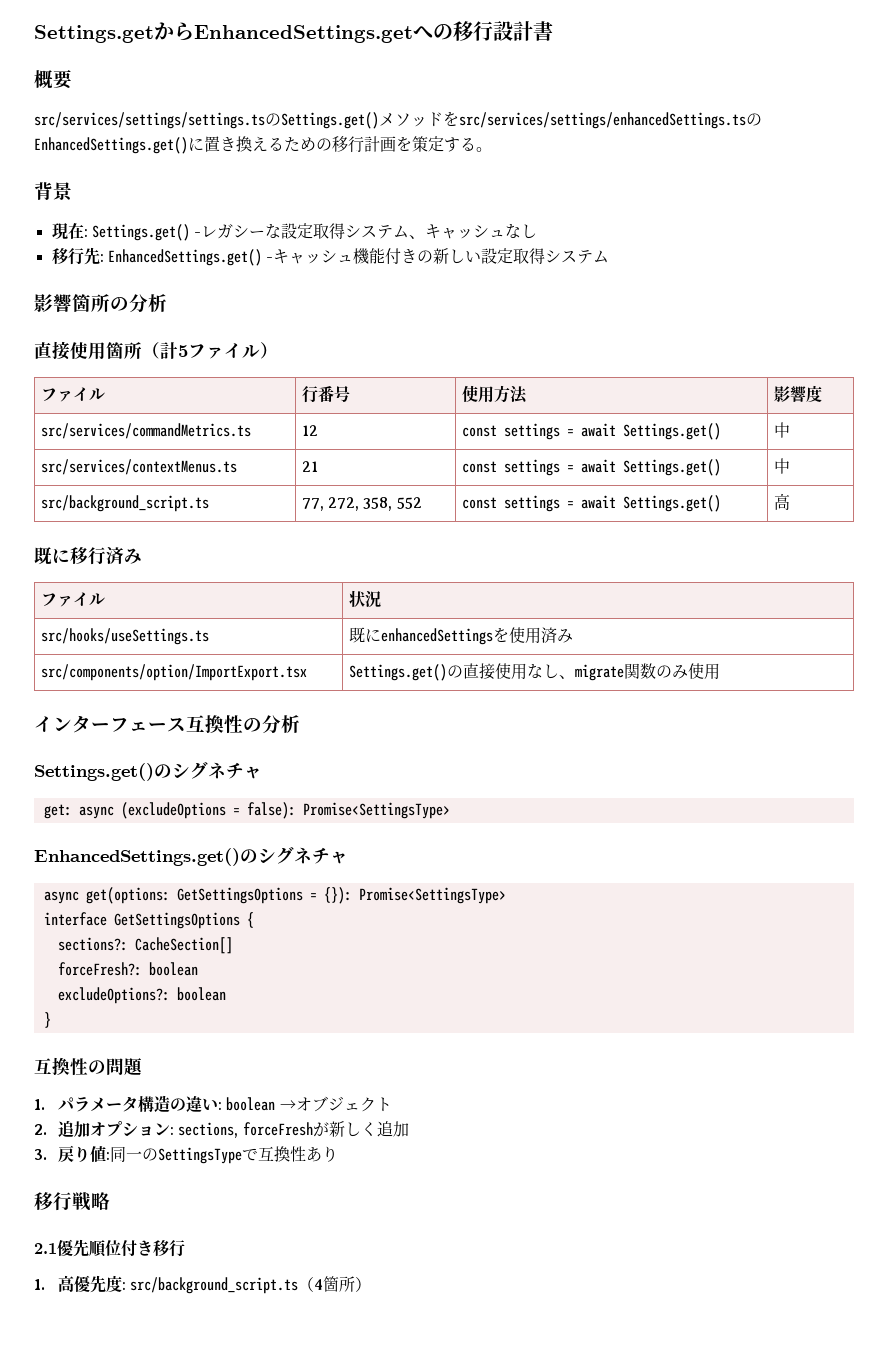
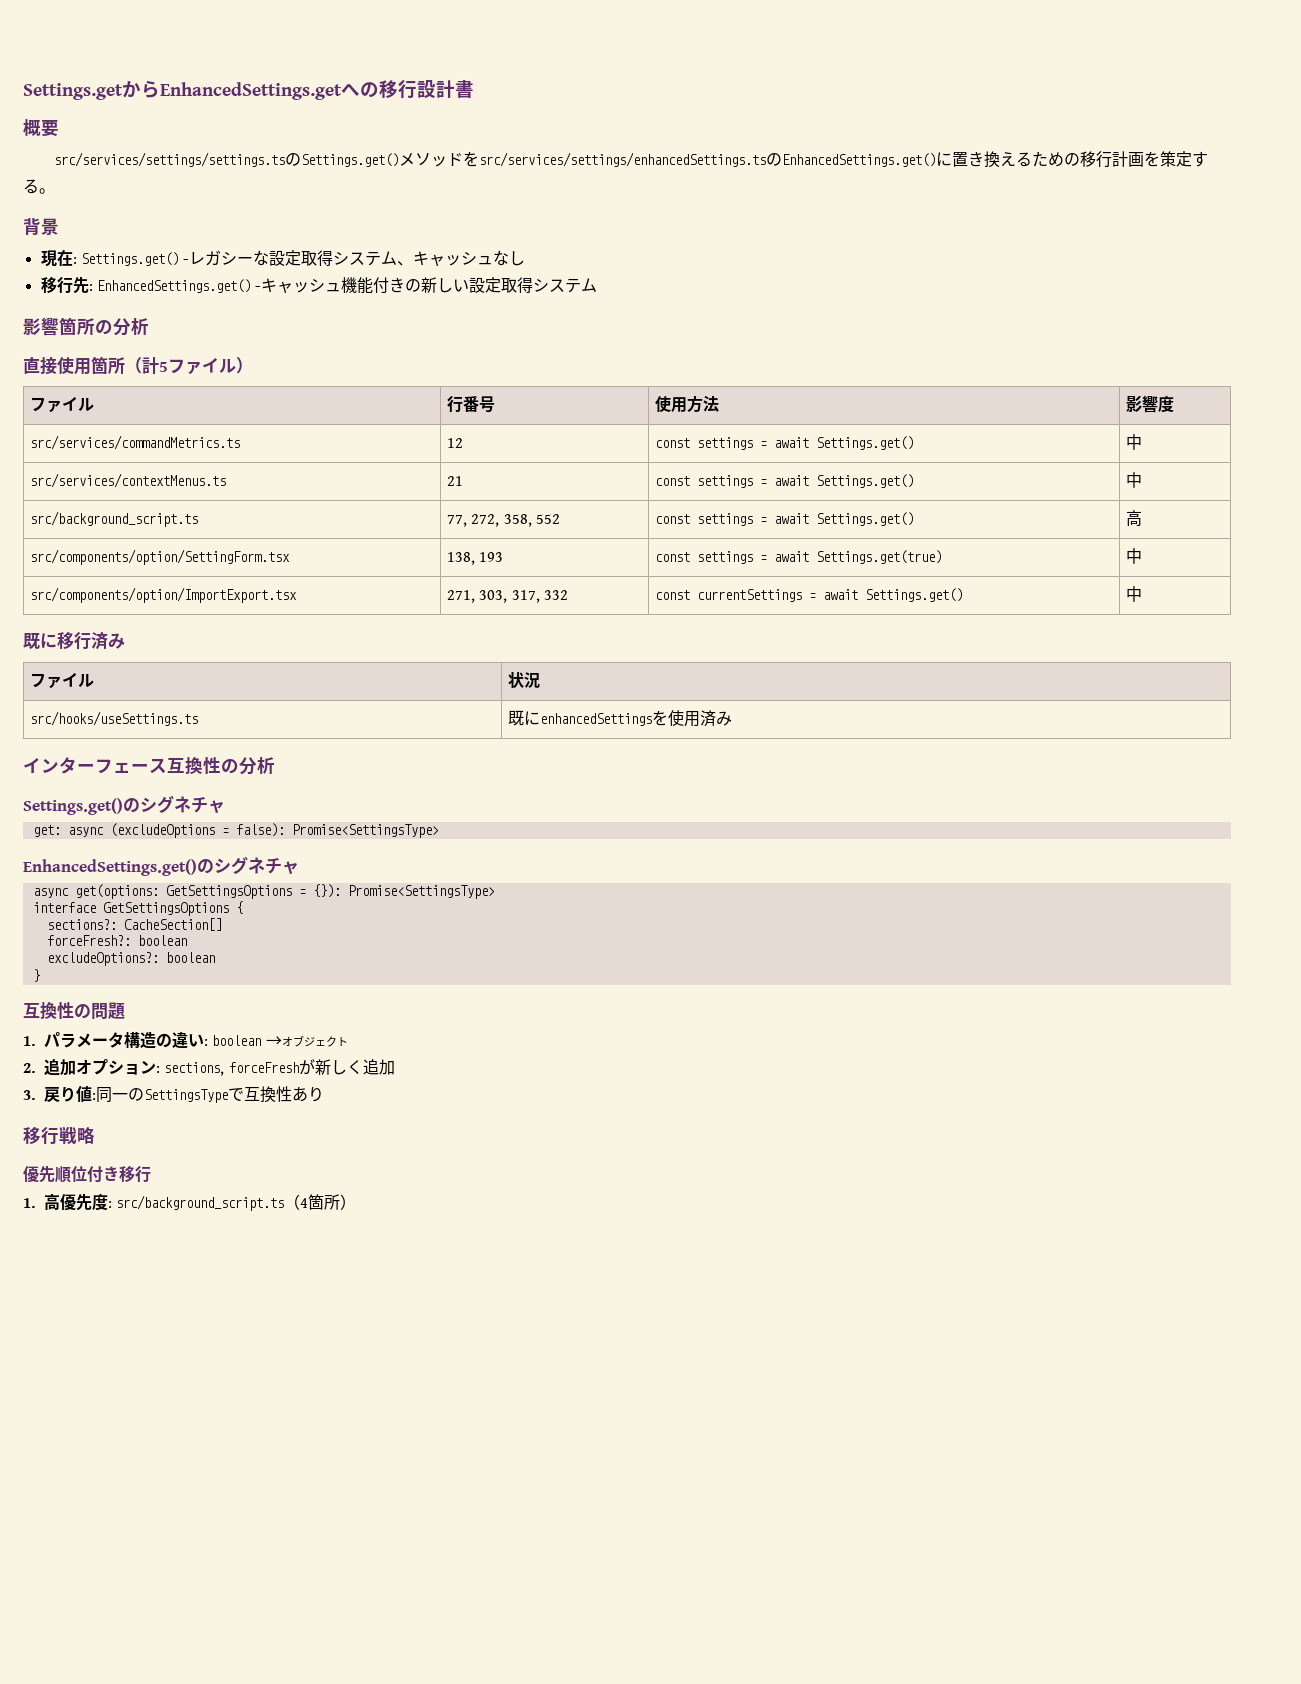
+ src/components/option/SettingForm.tsx | 138, 193 | const settings = await Settings.get(true) | 中
+ src/components/option/ImportExport.tsx | 271, 303, 317, 332 | const currentSettings = await Settings.get() | 中
- src/components/option/ImportExport.tsx | Settings.get()の直接使用なし、migrate関数のみ使用
- 2.1優先順位付き移行
+ 優先順位付き移行

